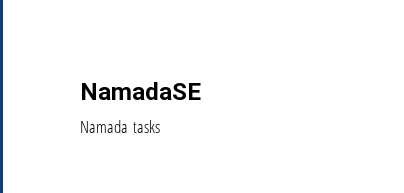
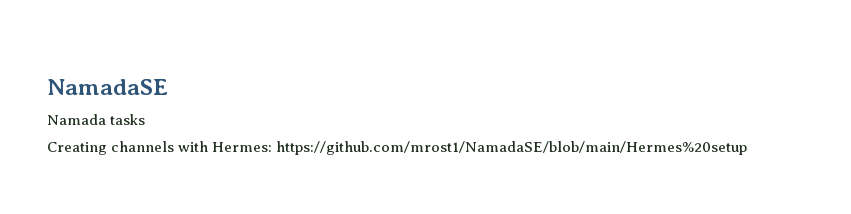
+ Creating channels with Hermes: https://github.com/mrost1/NamadaSE/blob/main/Hermes%20setup

